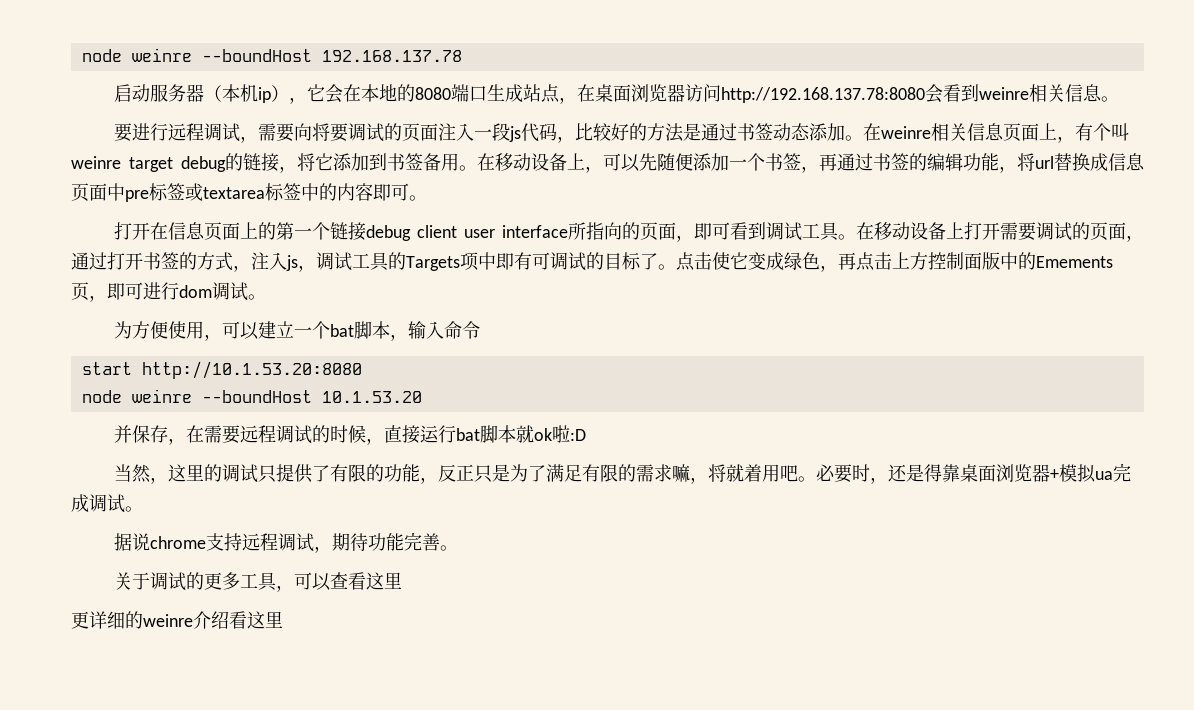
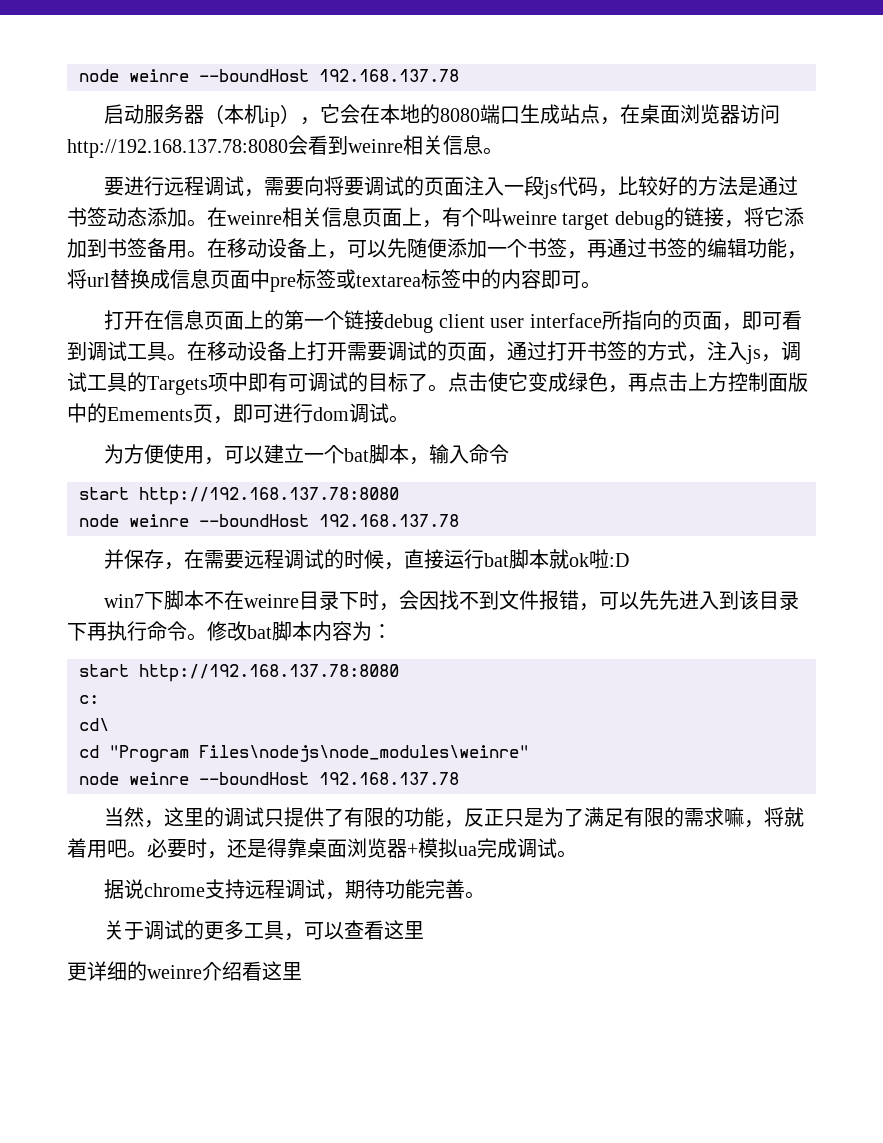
  为方便使用，可以建立一个bat脚本，输入命令
- start http://10.1.53.20:8080
- node weinre --boundHost 10.1.53.20
+ start http://192.168.137.78:8080
+ node weinre --boundHost 192.168.137.78
+ win7下脚本不在weinre目录下时，会因找不到文件报错，可以先先进入到该目录下再执行命令。修改bat脚本内容为：
+ start http://192.168.137.78:8080
+ c:
+ cd\
+ cd "Program Files\nodejs\node_modules\weinre"
+ node weinre --boundHost 192.168.137.78

